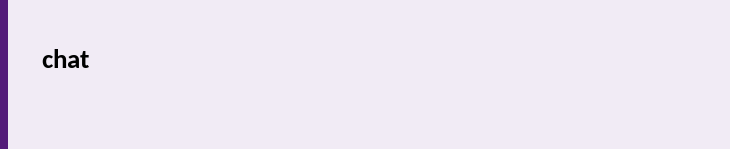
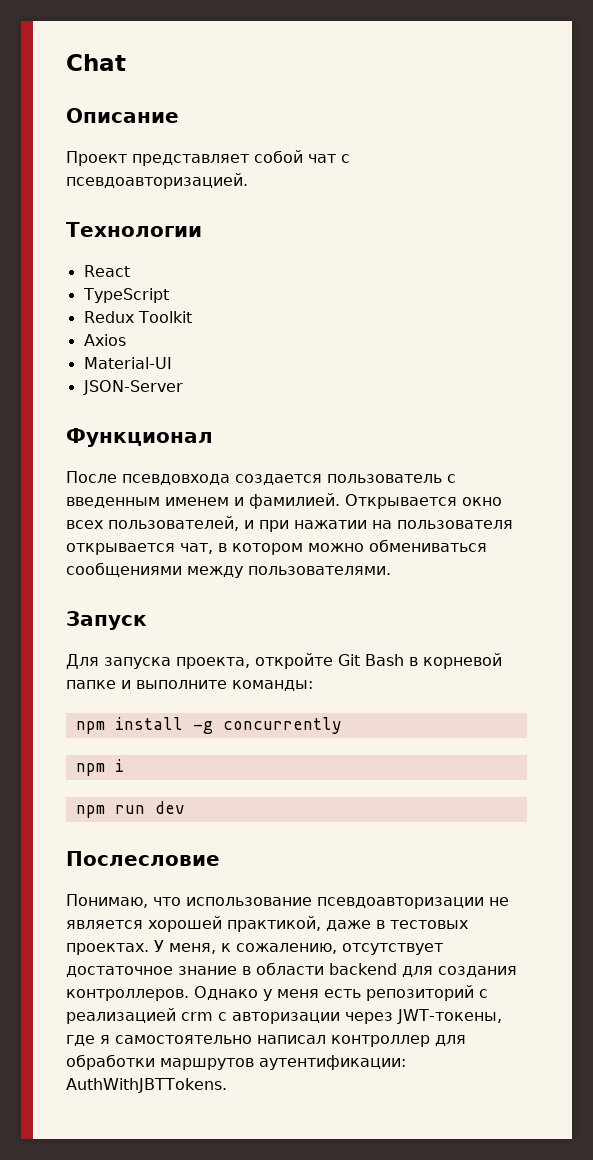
- chat
+ Chat
+ Описание
+ Проект представляет собой чат с псевдоавторизацией.
+ Технологии
+ React
+ TypeScript
+ Redux Toolkit
+ Axios
+ Material-UI
+ JSON-Server
+ Функционал
+ После псевдовхода создается пользователь с введенным именем и фамилией. Открывается окно всех пользователей, и при нажатии на пользователя открывается чат, в котором можно обмениваться сообщениями между пользователями.
+ Запуск
+ Для запуска проекта, откройте Git Bash в корневой папке и выполните команды:
+ npm install -g concurrently
+ npm i
+ npm run dev
+ Послесловие
+ Понимаю, что использование псевдоавторизации не является хорошей практикой, даже в тестовых проектах. У меня, к сожалению, отсутствует достаточное знание в области backend для создания контроллеров. Однако у меня есть репозиторий с реализацией crm с авторизации через JWT-токены, где я самостоятельно написал контроллер для обработки маршрутов аутентификации: AuthWithJBTTokens.

